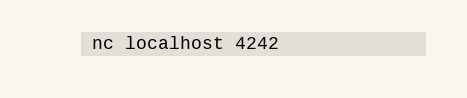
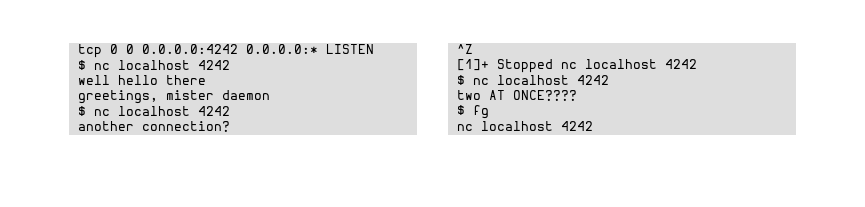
+ tcp 0 0 0.0.0.0:4242 0.0.0.0:* LISTEN
+ $ nc localhost 4242
+ well hello there
+ greetings, mister daemon
+ $ nc localhost 4242
+ another connection?
+ ^Z
+ [1]+ Stopped nc localhost 4242
+ $ nc localhost 4242
+ two AT ONCE????
+ $ fg

